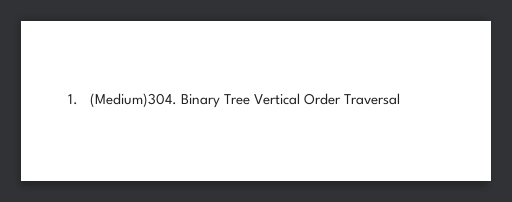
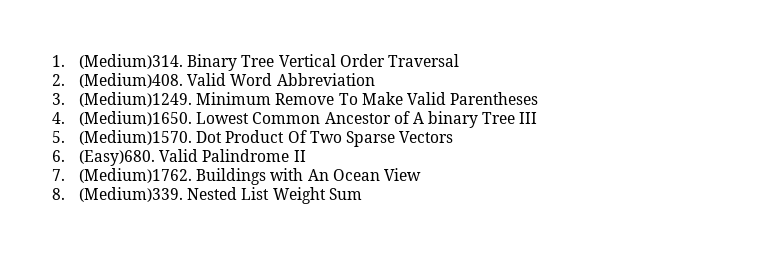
- 1. (Medium)304.
+ 1. (Medium)314.
+ 2. (Medium)408. Valid Word Abbreviation
+ 3. (Medium)1249. Minimum Remove To Make Valid Parentheses
+ 4. (Medium)1650. Lowest Common Ancestor of A binary Tree III
+ 5. (Medium)1570. Dot Product Of Two Sparse Vectors
+ 6. (Easy)680. Valid Palindrome II
+ 7. (Medium)1762. Buildings with An Ocean View
+ 8. (Medium)339. Nested List Weight Sum

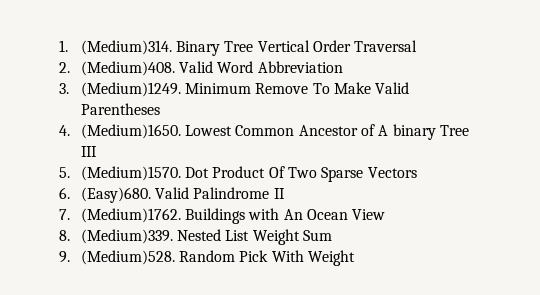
+ 9. (Medium)528. Random Pick With Weight

